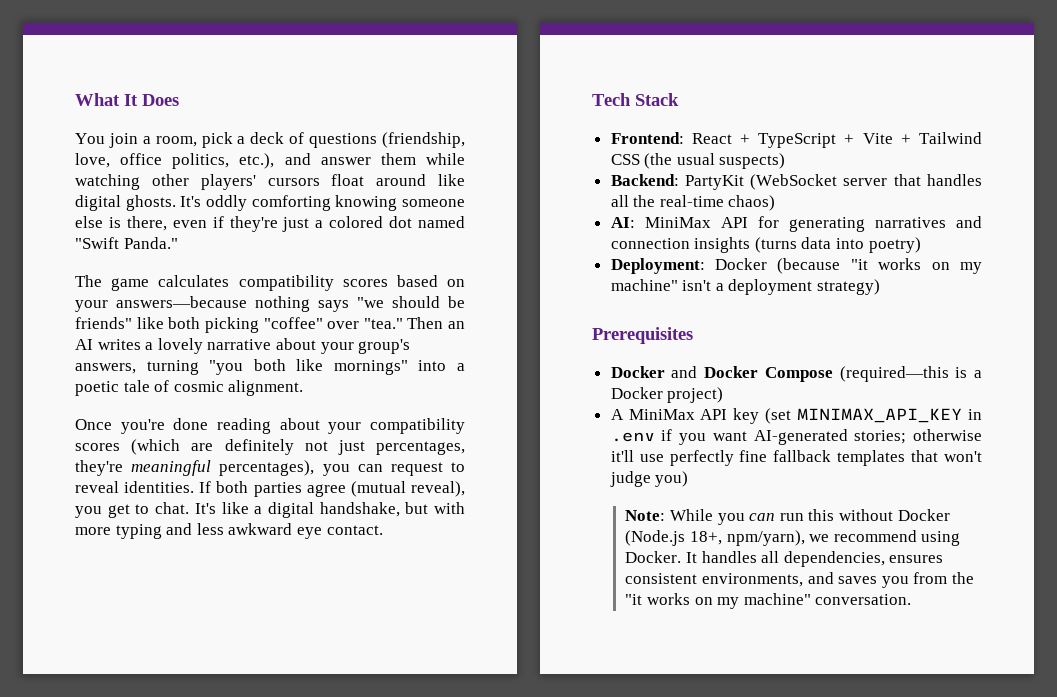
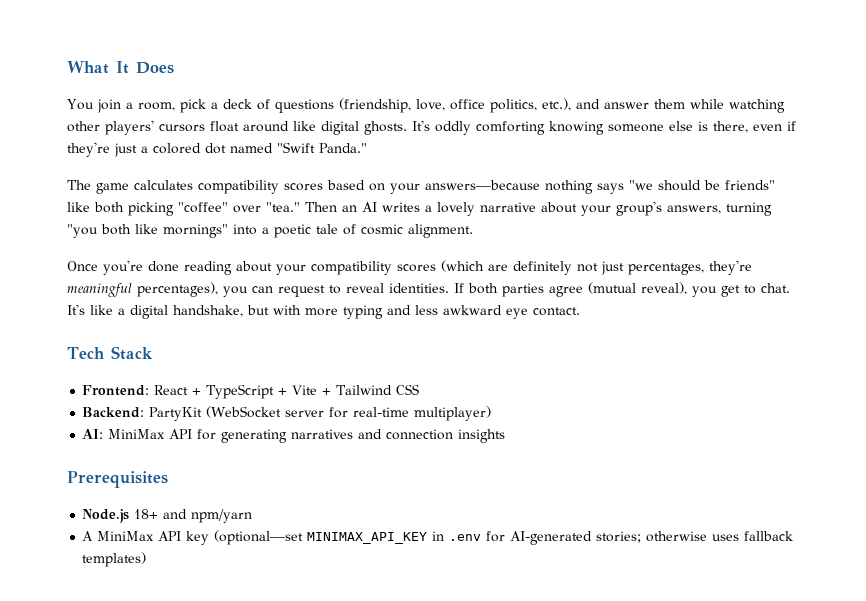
- Frontend: React + TypeScript + Vite + Tailwind CSS (the usual suspects)
+ Frontend: React + TypeScript + Vite + Tailwind CSS
- Backend: PartyKit (WebSocket server that handles all the real-time chaos)
+ Backend: PartyKit (WebSocket server for real-time multiplayer)
- AI: MiniMax API for generating narratives and connection insights (turns data into poetry)
- Deployment: Docker (because "it works on my machine" isn't a deployment strategy)
+ AI: MiniMax API for generating narratives and connection insights
  Prerequisites
- Docker and Docker Compose (required—this is a Docker project)
+ Node.js 18+ and npm/yarn
- A MiniMax API key (set MINIMAX_API_KEY in .env if you want AI-generated stories; otherwise it'll use perfectly fine fallback templates that won't judge you)
- Note: While you can run this without Docker (Node.js 18+, npm/yarn), we recommend using Docker. It handles all dependencies, ensures consistent environments, and saves you from the "it works on my machine" conversation.
+ A MiniMax API key (optional—set MINIMAX_API_KEY in .env for AI-generated stories; otherwise uses fallback templates)

